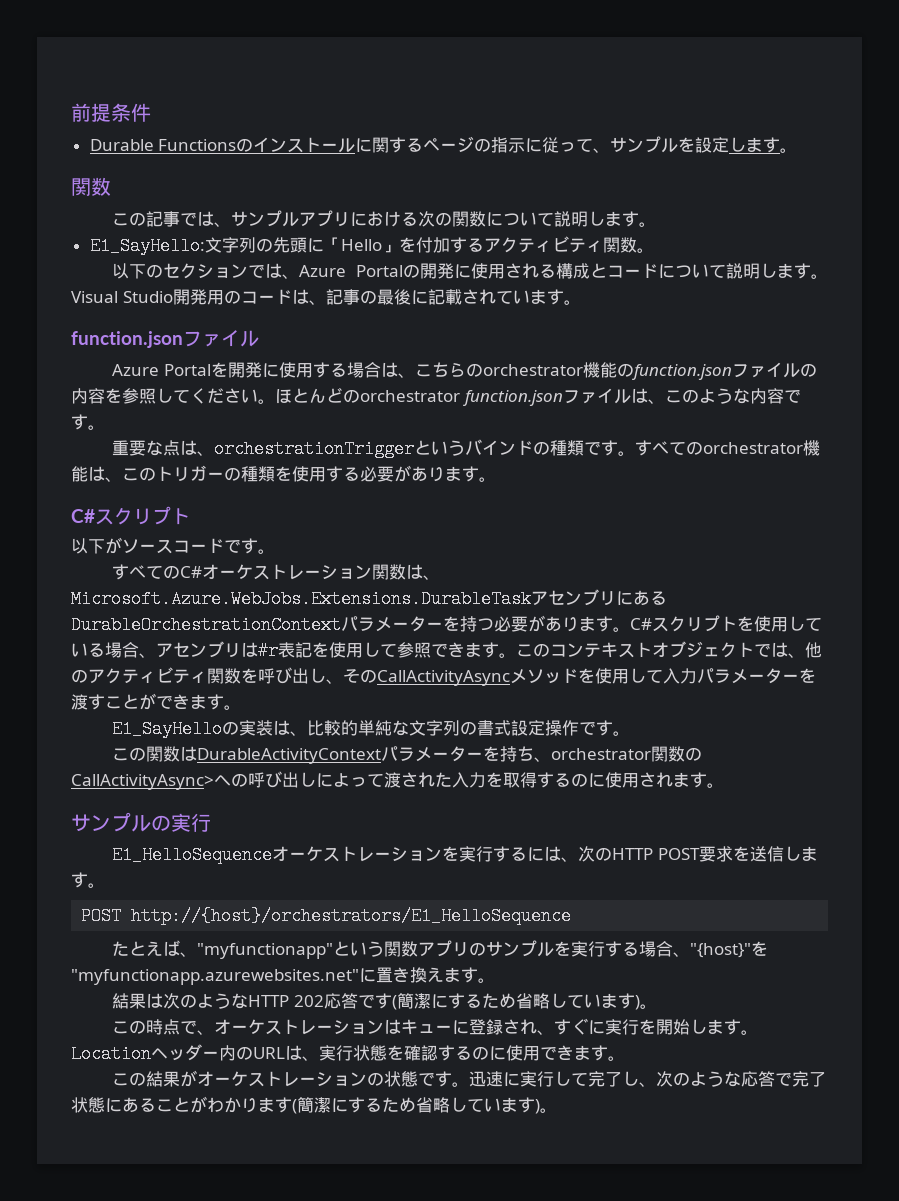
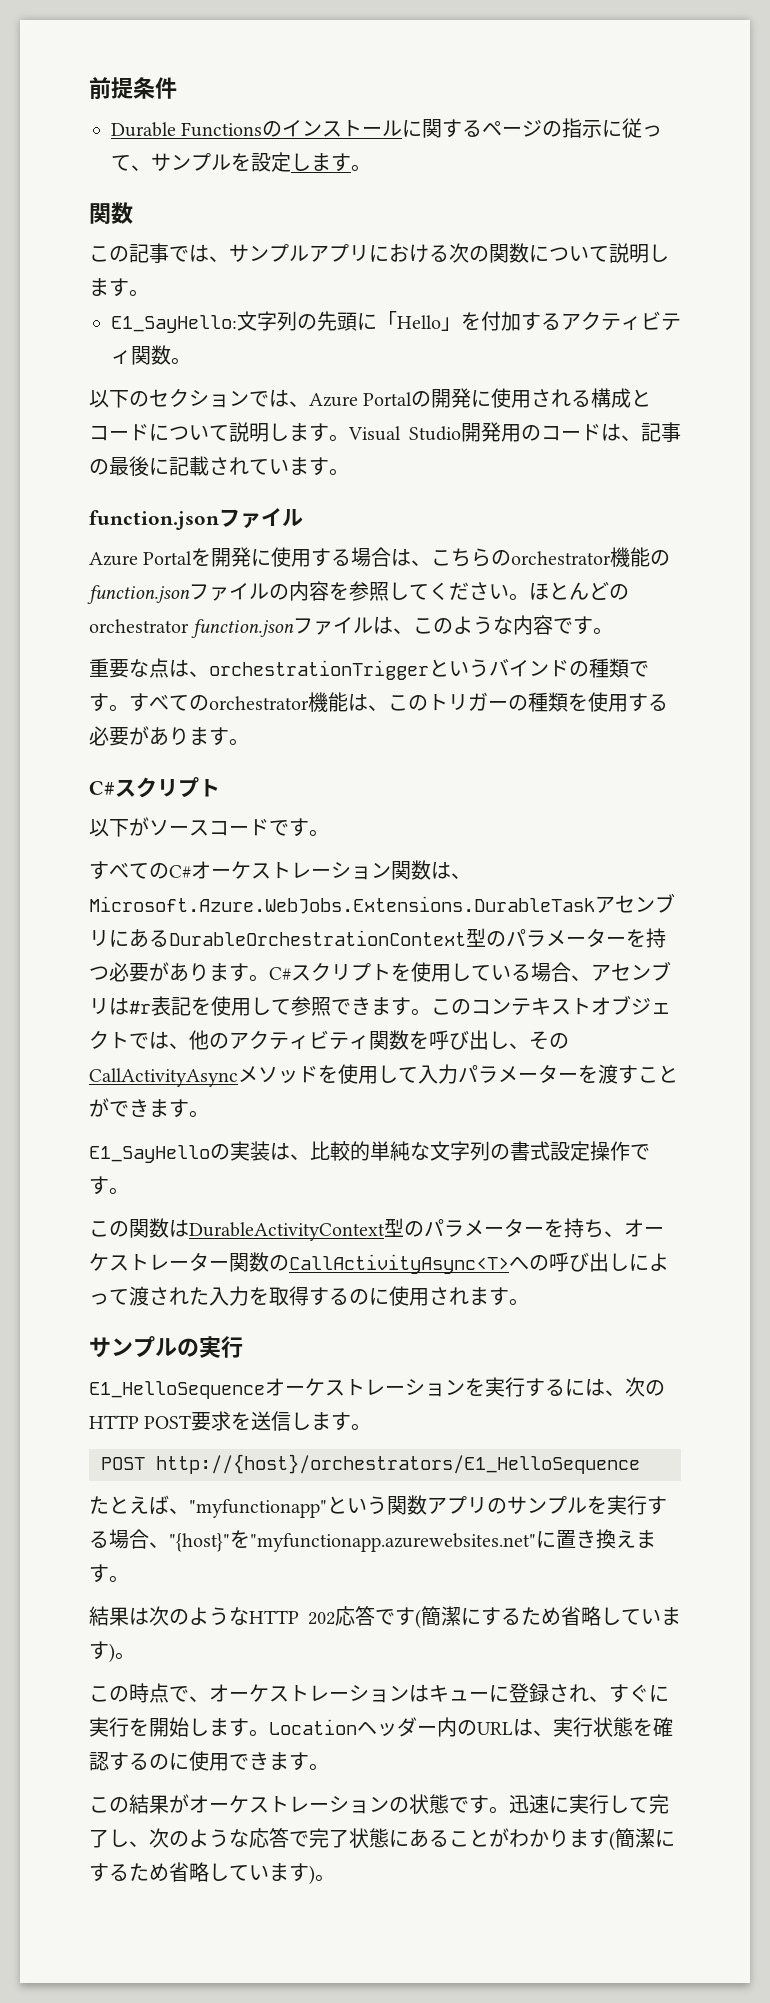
- すべてのC#オーケストレーション関数は、Microsoft.Azure.WebJobs.Extensions.DurableTaskアセンブリにあるDurableOrchestrationContextパラメーターを持つ必要があります。
+ すべてのC#オーケストレーション関数は、Microsoft.Azure.WebJobs.Extensions.DurableTaskアセンブリにあるDurableOrchestrationContext型のパラメーターを持つ必要があります。
- この関数はDurableActivityContextパラメーターを持ち、orchestrator関数のCallActivityAsync>への呼び出しによって渡された入力を取得するのに使用されます。
+ この関数はDurableActivityContext型のパラメーターを持ち、オーケストレーター関数のCallActivityAsync<T>への呼び出しによって渡された入力を取得するのに使用されます。

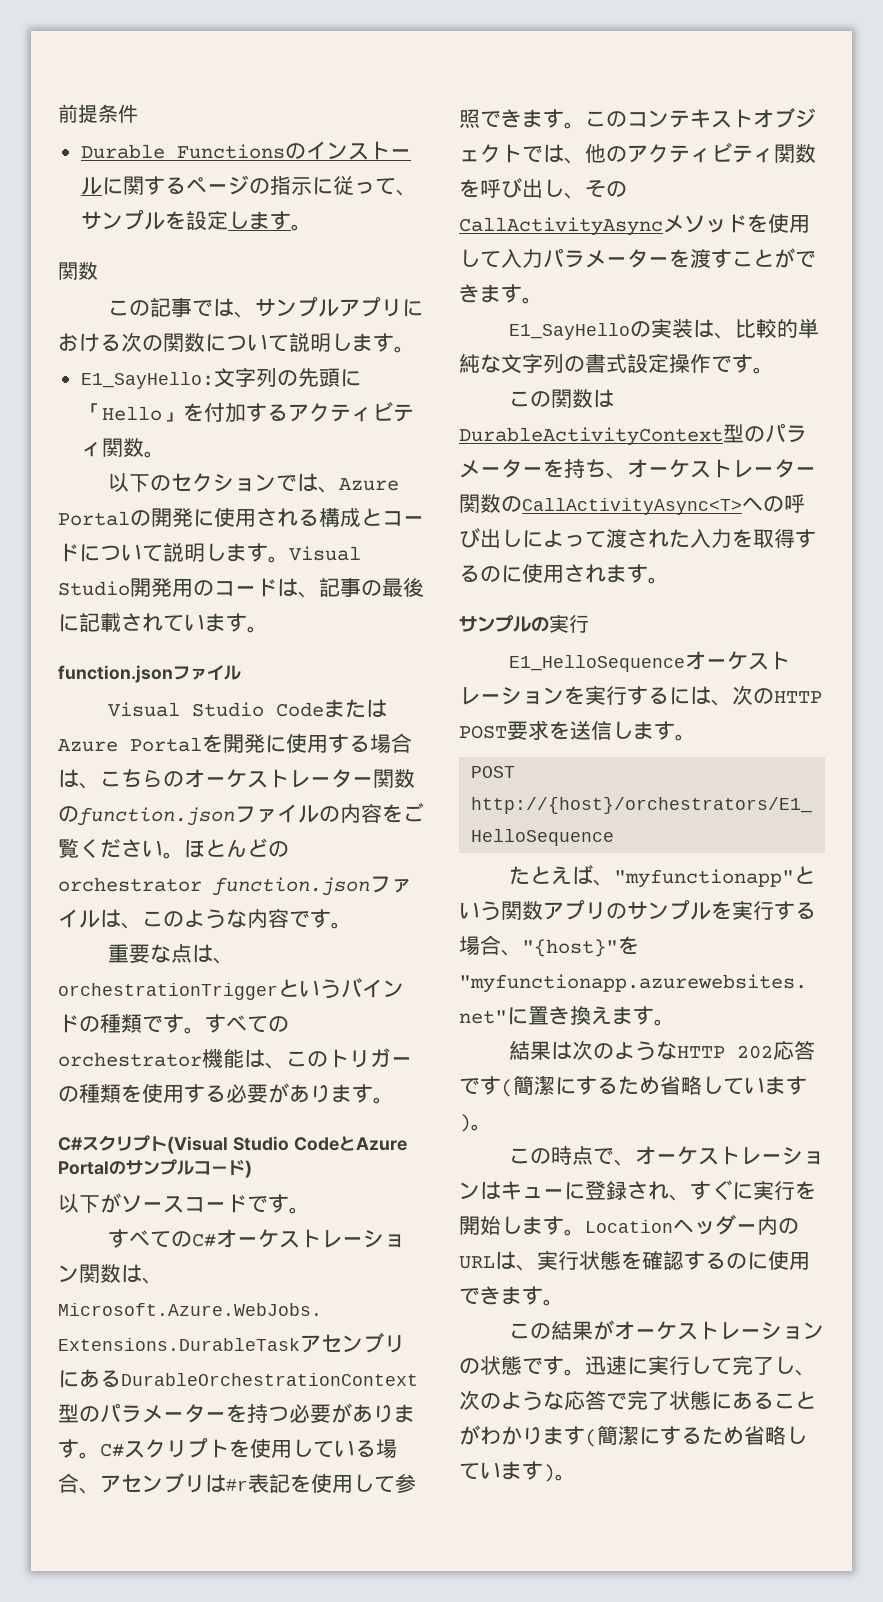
- Azure Portalを開発に使用する場合は、こちらのorchestrator機能のfunction.jsonファイルの内容を参照してください。
+ Visual Studio CodeまたはAzure Portalを開発に使用する場合は、こちらのオーケストレーター関数のfunction.jsonファイルの内容をご覧ください。
  すべてのorchestrator機能は、このトリガーの種類を使用する必要があります。
- C#スクリプト
+ C#スクリプト(Visual Studio CodeとAzure Portalのサンプルコード)

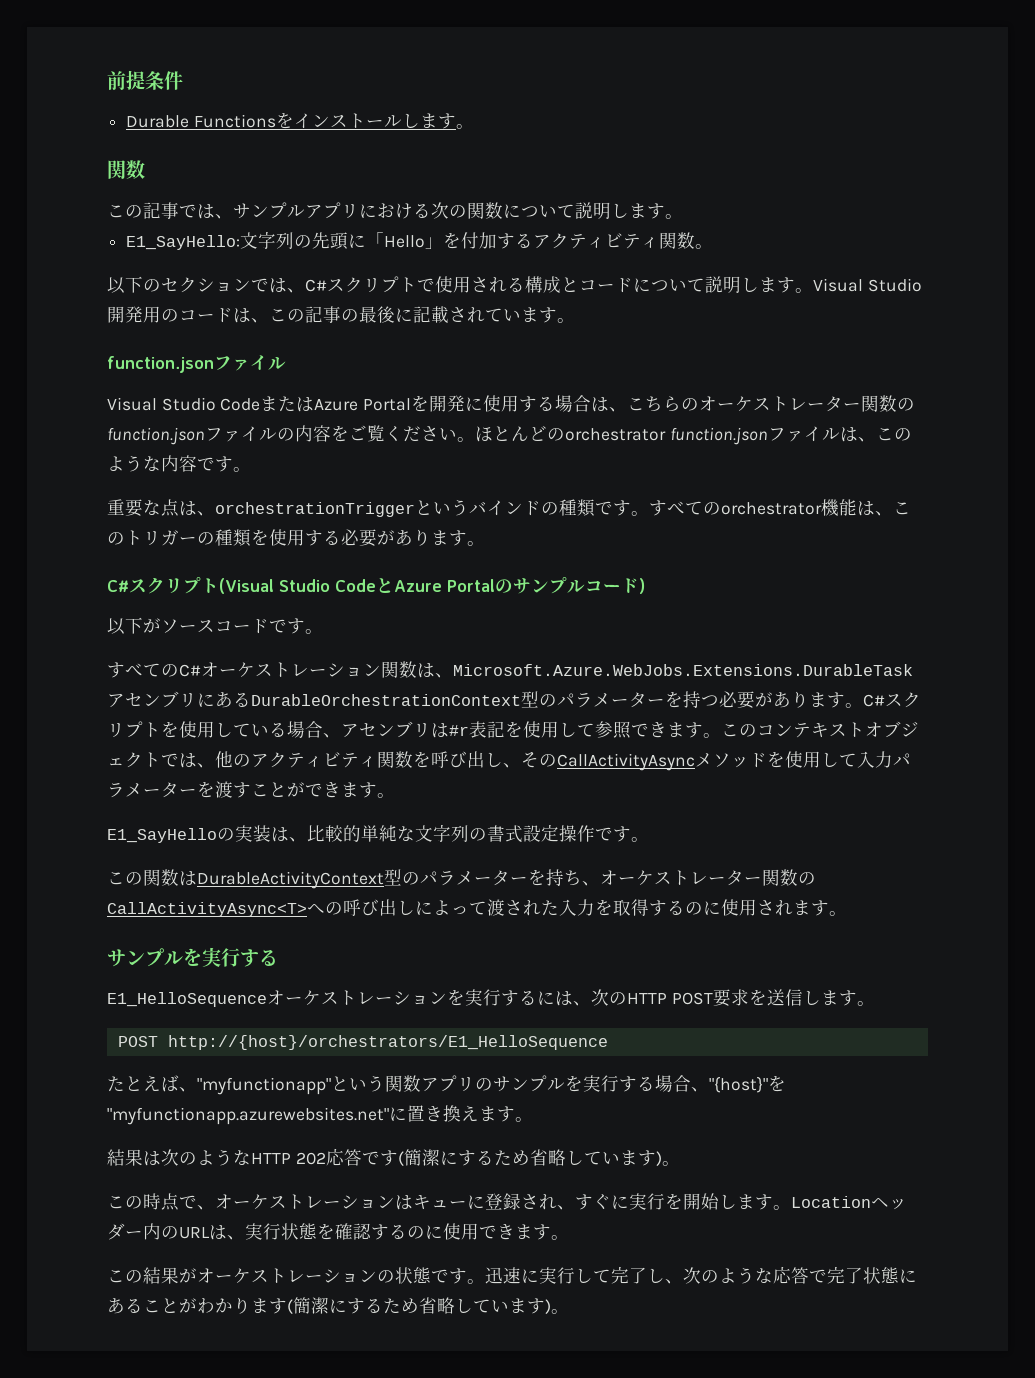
- Durable Functionsのインストールに関するページの指示に従って、サンプルを設定します。
+ Durable Functionsをインストールします。
- 以下のセクションでは、Azure Portalの開発に使用される構成とコードについて説明します。
+ 以下のセクションでは、C#スクリプトで使用される構成とコードについて説明します。
- Visual Studio開発用のコードは、記事の最後に記載されています。
+ Visual Studio開発用のコードは、この記事の最後に記載されています。
  この関数はDurableActivityContext型のパラメーターを持ち、オーケストレーター関数のCallActivityAsync<T>への呼び出しによって渡された入力を取得するのに使用されます。
- サンプルの実行
+ サンプルを実行する

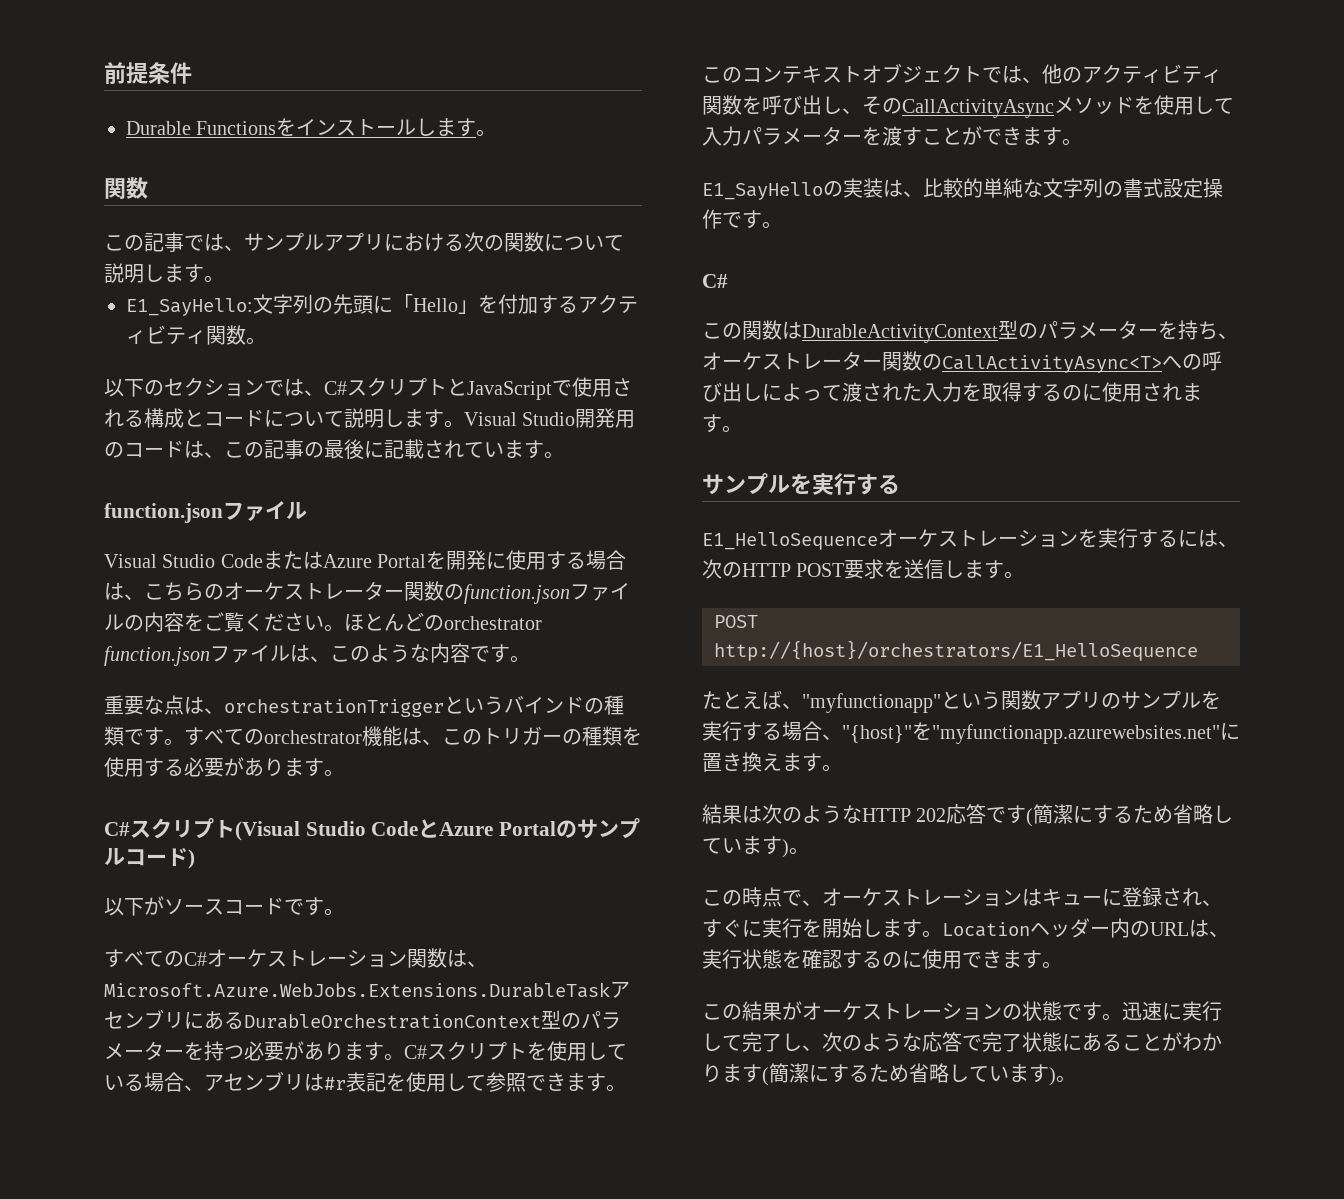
- 以下のセクションでは、C#スクリプトで使用される構成とコードについて説明します。
+ 以下のセクションでは、C#スクリプトとJavaScriptで使用される構成とコードについて説明します。
  E1_SayHelloの実装は、比較的単純な文字列の書式設定操作です。
+ C#

